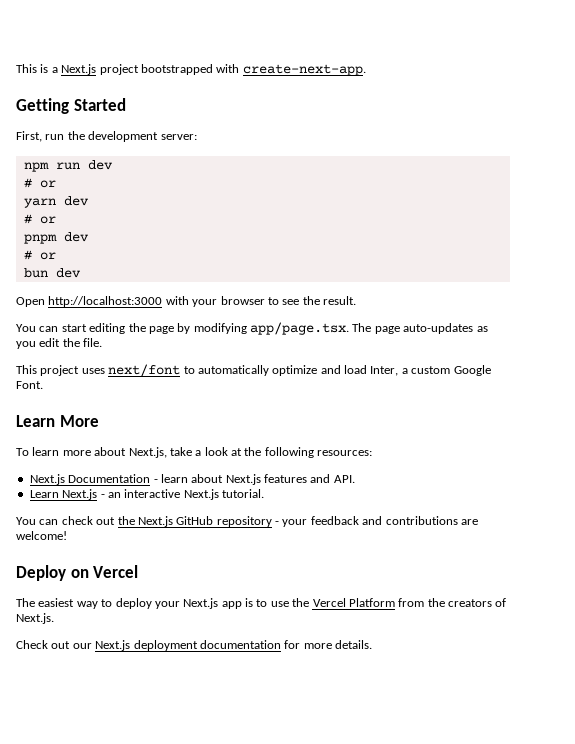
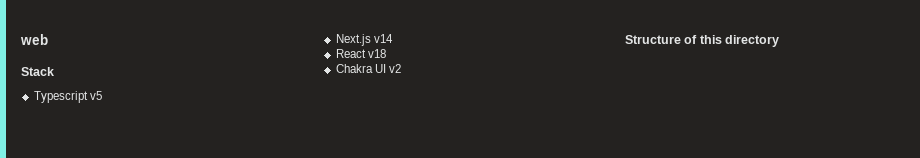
- This is a Next.js project bootstrapped with create-next-app.
- Getting Started
- First, run the development server:
- npm run dev
- # or
- yarn dev
- # or
- pnpm dev
- # or
- bun dev
- Open http://localhost:3000 with your browser to see the result.
- You can start editing the page by modifying app/page.tsx. The page auto-updates as you edit the file.
- This project uses next/font to automatically optimize and load Inter, a custom Google Font.
- Learn More
- To learn more about Next.js, take a look at the following resources:
- Next.js Documentation - learn about Next.js features and API.
- Learn Next.js - an interactive Next.js tutorial.
- You can check out the Next.js GitHub repository - your feedback and contributions are welcome!
- Deploy on Vercel
- The easiest way to deploy your Next.js app is to use the Vercel Platform from the creators of Next.js.
- Check out our Next.js deployment documentation for more details.
+ web
+ Stack
+ Typescript v5
+ Next.js v14
+ React v18
+ Chakra UI v2
+ Structure of this directory

